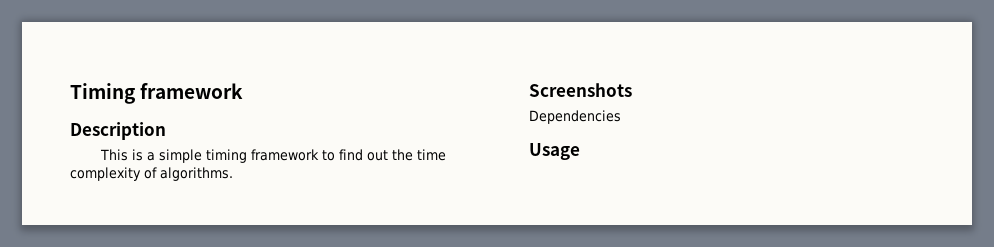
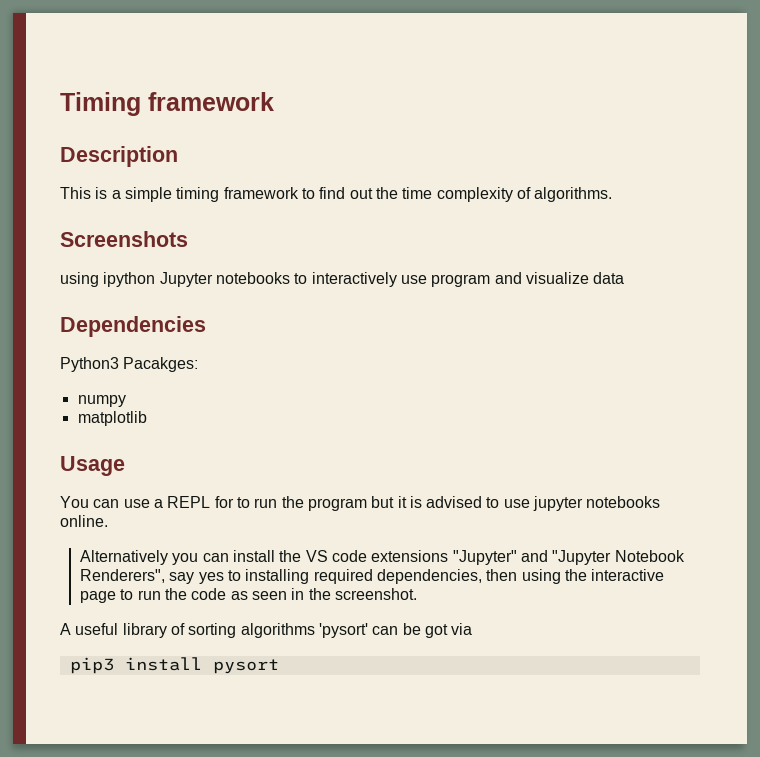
+ using ipython Jupyter notebooks to interactively use program and visualize data
  Dependencies
+ Python3 Pacakges:
+ numpy
+ matplotlib
  Usage
+ You can use a REPL for to run the program but it is advised to use jupyter notebooks online.
+ Alternatively you can install the VS code extensions "Jupyter" and "Jupyter Notebook Renderers", say yes to installing required dependencies, then using the interactive page to run the code as seen in the screenshot.
+ A useful library of sorting algorithms 'pysort' can be got via
+ pip3 install pysort

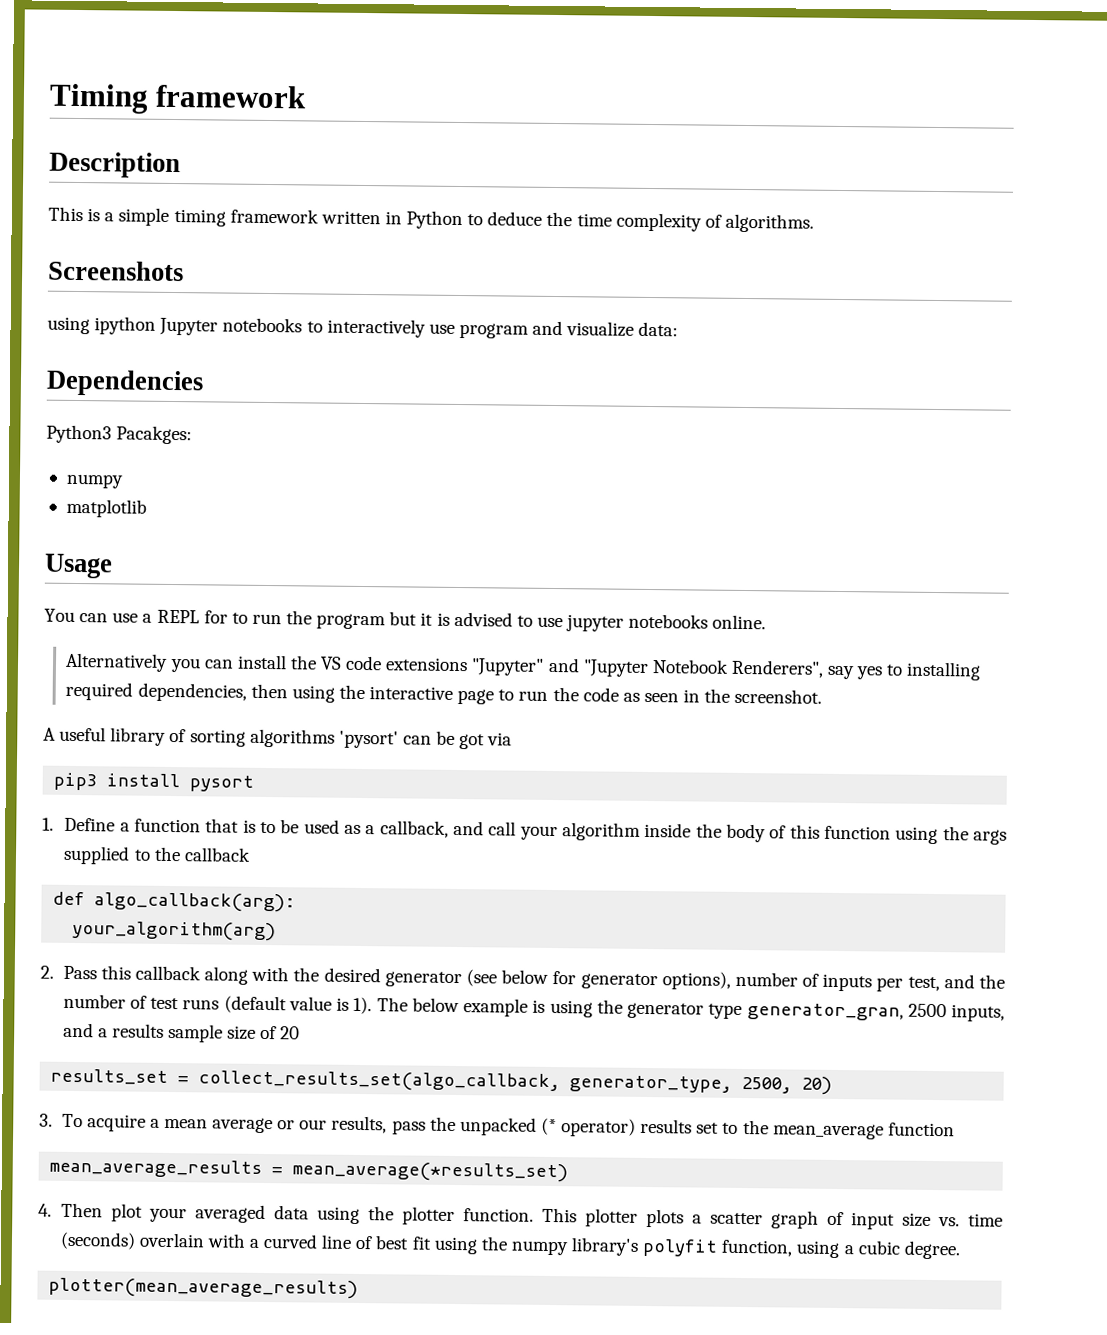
- This is a simple timing framework to find out the time complexity of algorithms.
+ This is a simple timing framework written in Python to deduce the time complexity of algorithms.
- using ipython Jupyter notebooks to interactively use program and visualize data
+ using ipython Jupyter notebooks to interactively use program and visualize data:
+ 1. Define a function that is to be used as a callback, and call your algorithm inside the body of this function using the args supplied to the callback
+ def algo_callback(arg):
+ your_algorithm(arg)
+ 2. Pass this callback along with the desired generator (see below for generator options), number of inputs per test, and the number of test runs (default value is 1). The below example is using the generator type generator_gran, 2500 inputs, and a results sample size of 20
+ results_set = collect_results_set(algo_callback, generator_type, 2500, 20)
+ 3. To acquire a mean average or our results, pass the unpacked (* operator) results set to the mean_average function
+ mean_average_results = mean_average(*results_set)
+ 4. Then plot your averaged data using the plotter function. This plotter plots a scatter graph of input size vs. time (seconds) overlain with a curved line of best fit using the numpy library's polyfit function, using a cubic degree.
+ plotter(mean_average_results)

